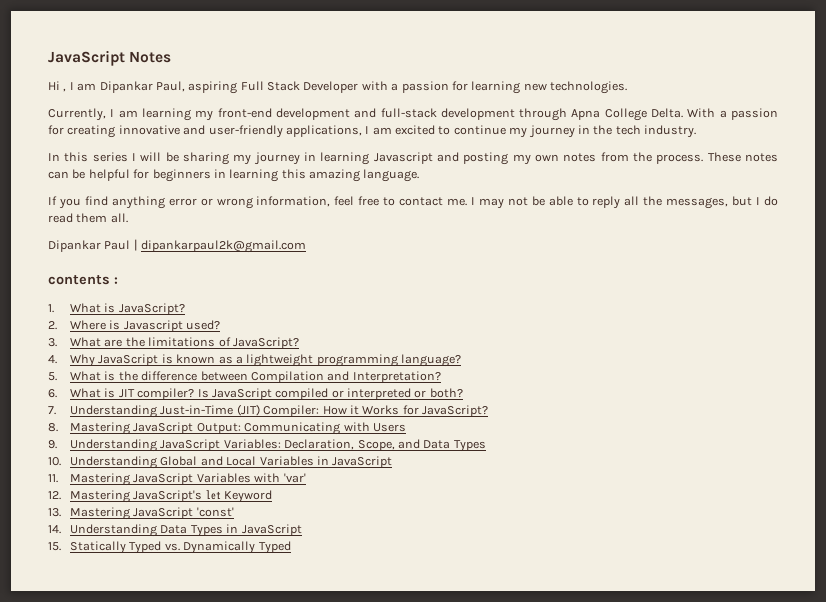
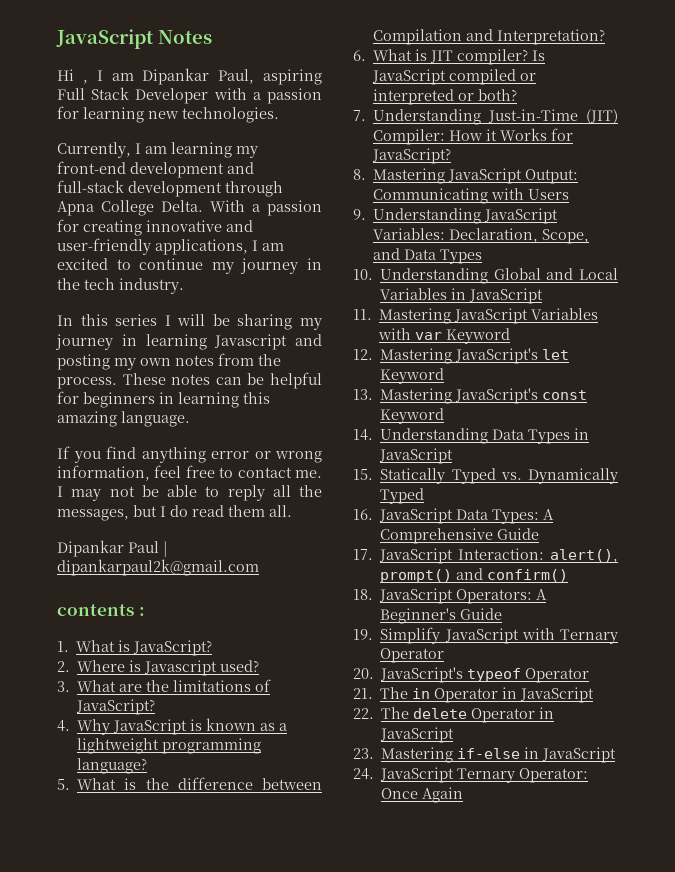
- 11. Mastering JavaScript Variables with 'var'
+ 11. Mastering JavaScript Variables with var Keyword
- 13. Mastering JavaScript 'const'
+ 13. Mastering JavaScript's const Keyword
+ 16. JavaScript Data Types: A Comprehensive Guide
+ 17. JavaScript Interaction: alert(), prompt() and confirm()
+ 18. JavaScript Operators: A Beginner's Guide
+ 19. Simplify JavaScript with Ternary Operator
+ 20. JavaScript's typeof Operator
+ 21. The in Operator in JavaScript
+ 22. The delete Operator in JavaScript
+ 23. Mastering if-else in JavaScript
+ 24. JavaScript Ternary Operator: Once Again

